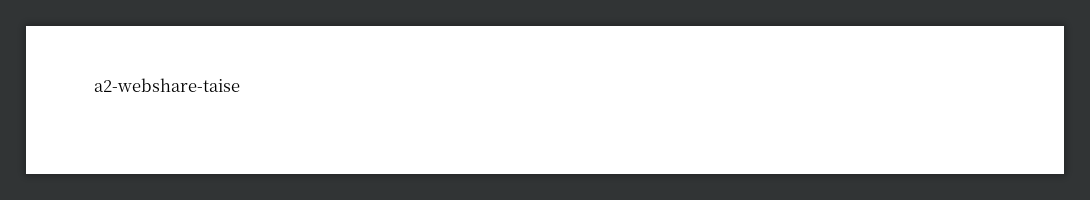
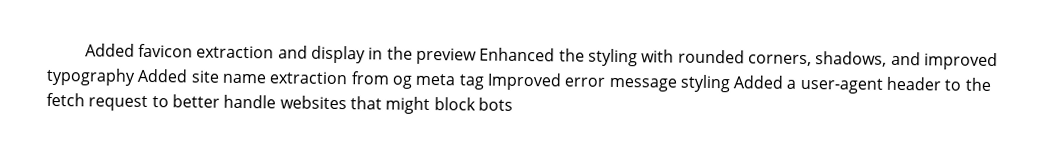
- a2-webshare-taise
+ Added favicon extraction and display in the preview Enhanced the styling with rounded corners, shadows, and improved typography Added site name extraction from og meta tag Improved error message styling Added a user-agent header to the fetch request to better handle websites that might block bots

